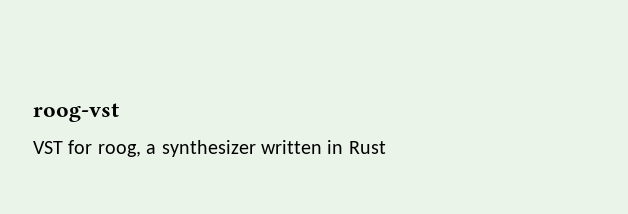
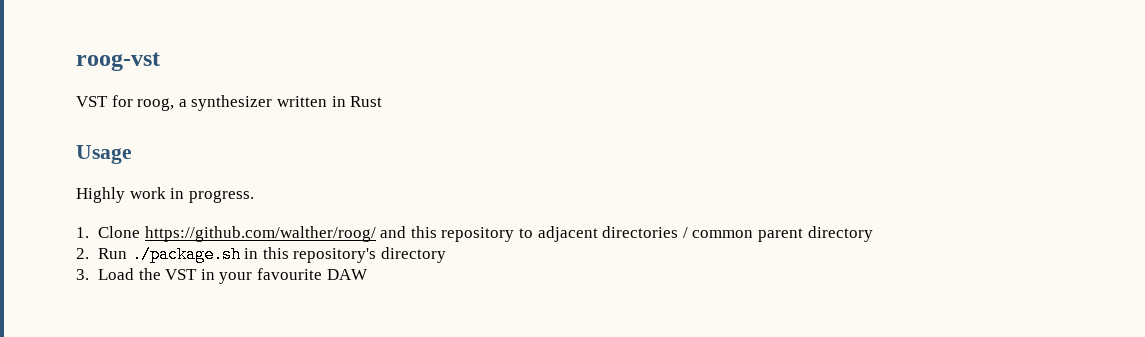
+ Usage
+ Highly work in progress.
+ 1. Clone https://github.com/walther/roog/ and this repository to adjacent directories / common parent directory
+ 2. Run ./package.sh in this repository's directory
+ 3. Load the VST in your favourite DAW

